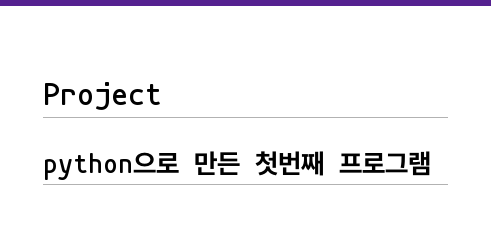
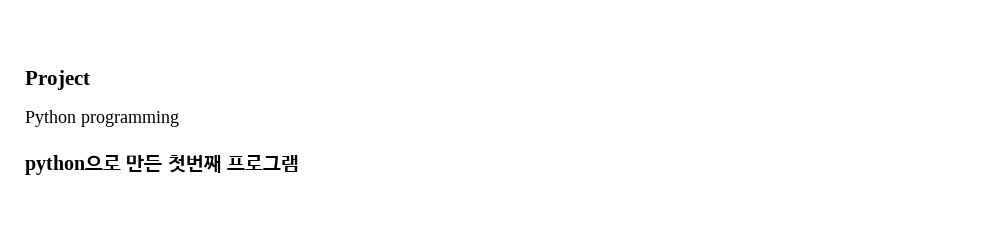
+ Python programming

